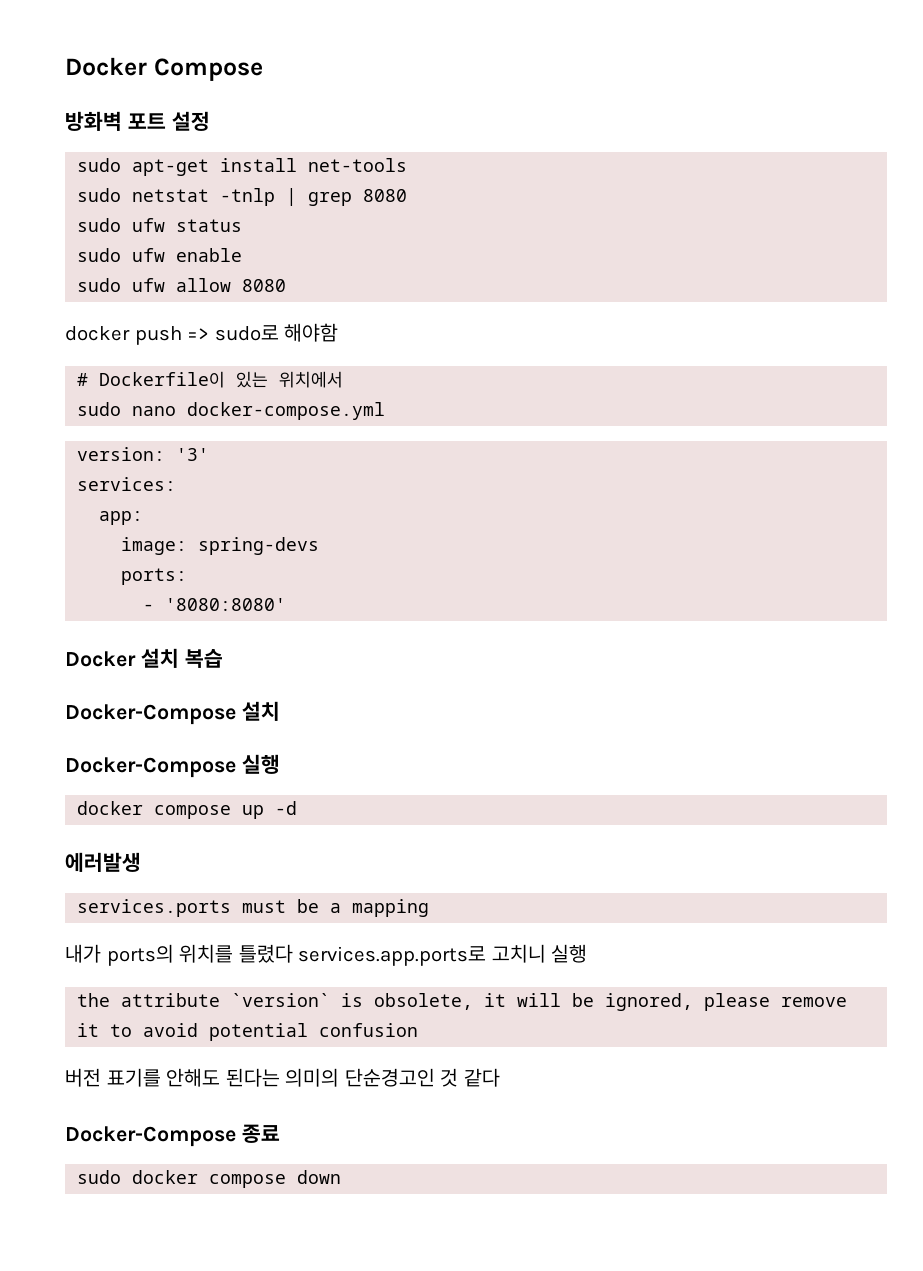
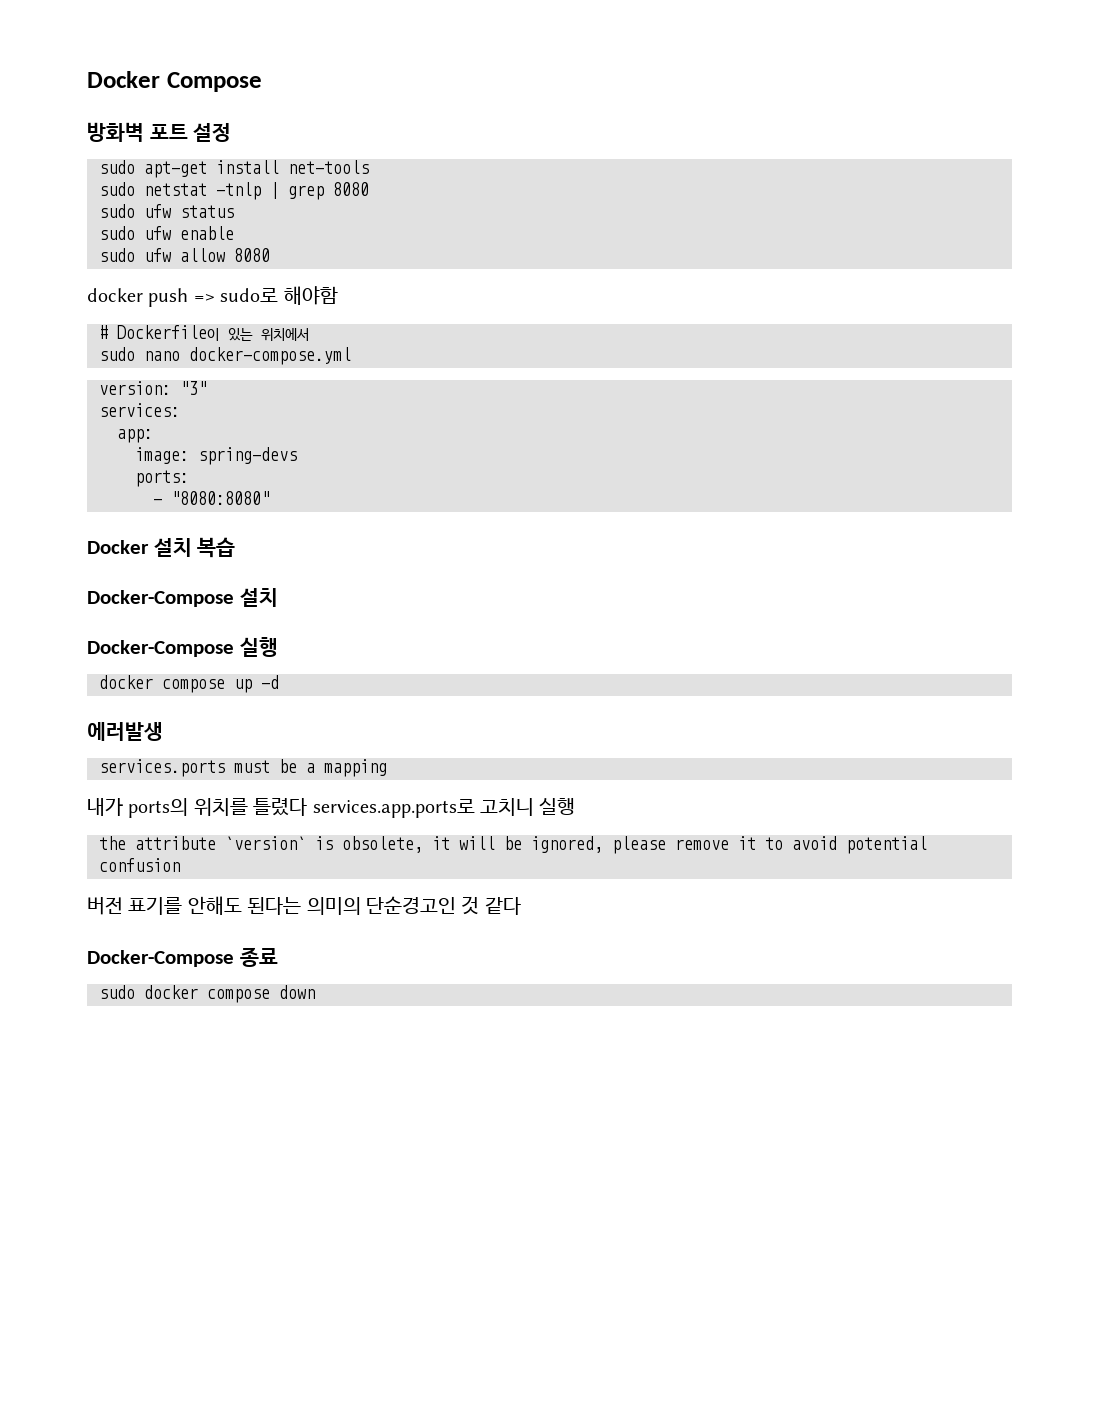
- version: '3'
+ version: "3"
- - '8080:8080'
+ - "8080:8080"

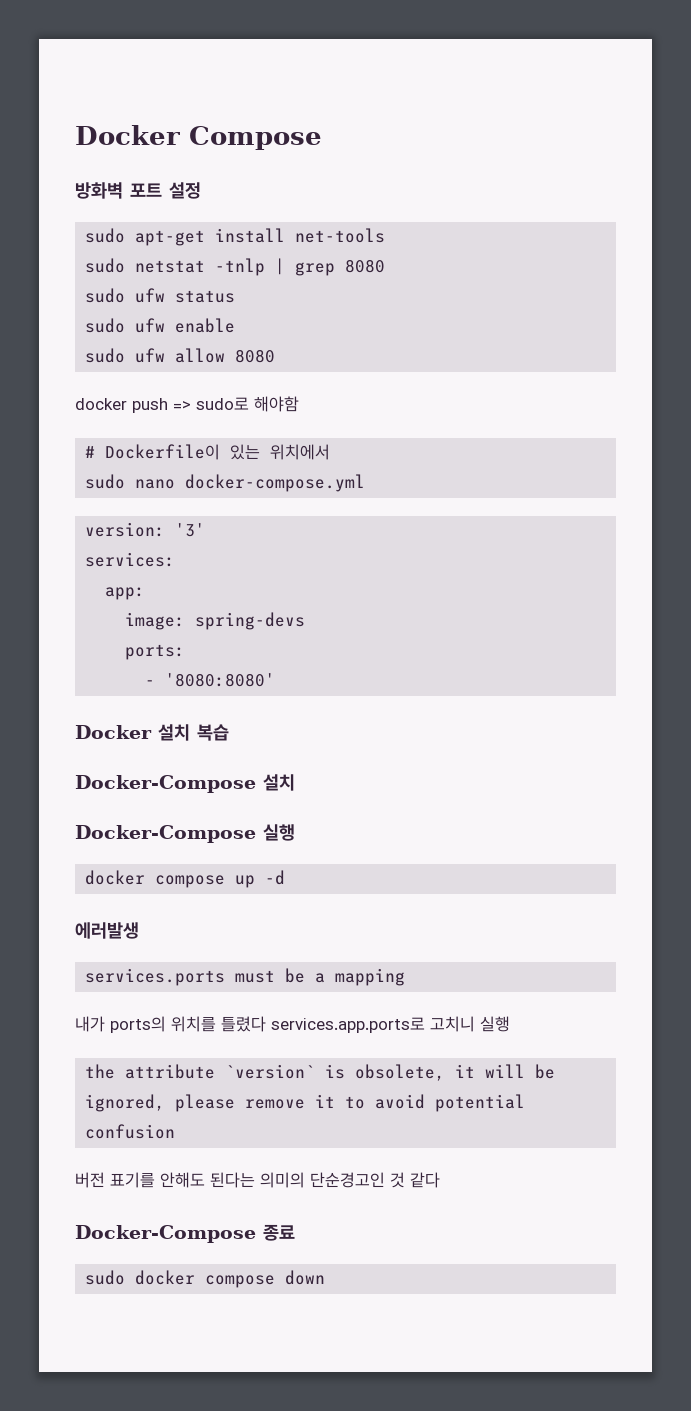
- version: "3"
+ version: '3'
- - "8080:8080"
+ - '8080:8080'

